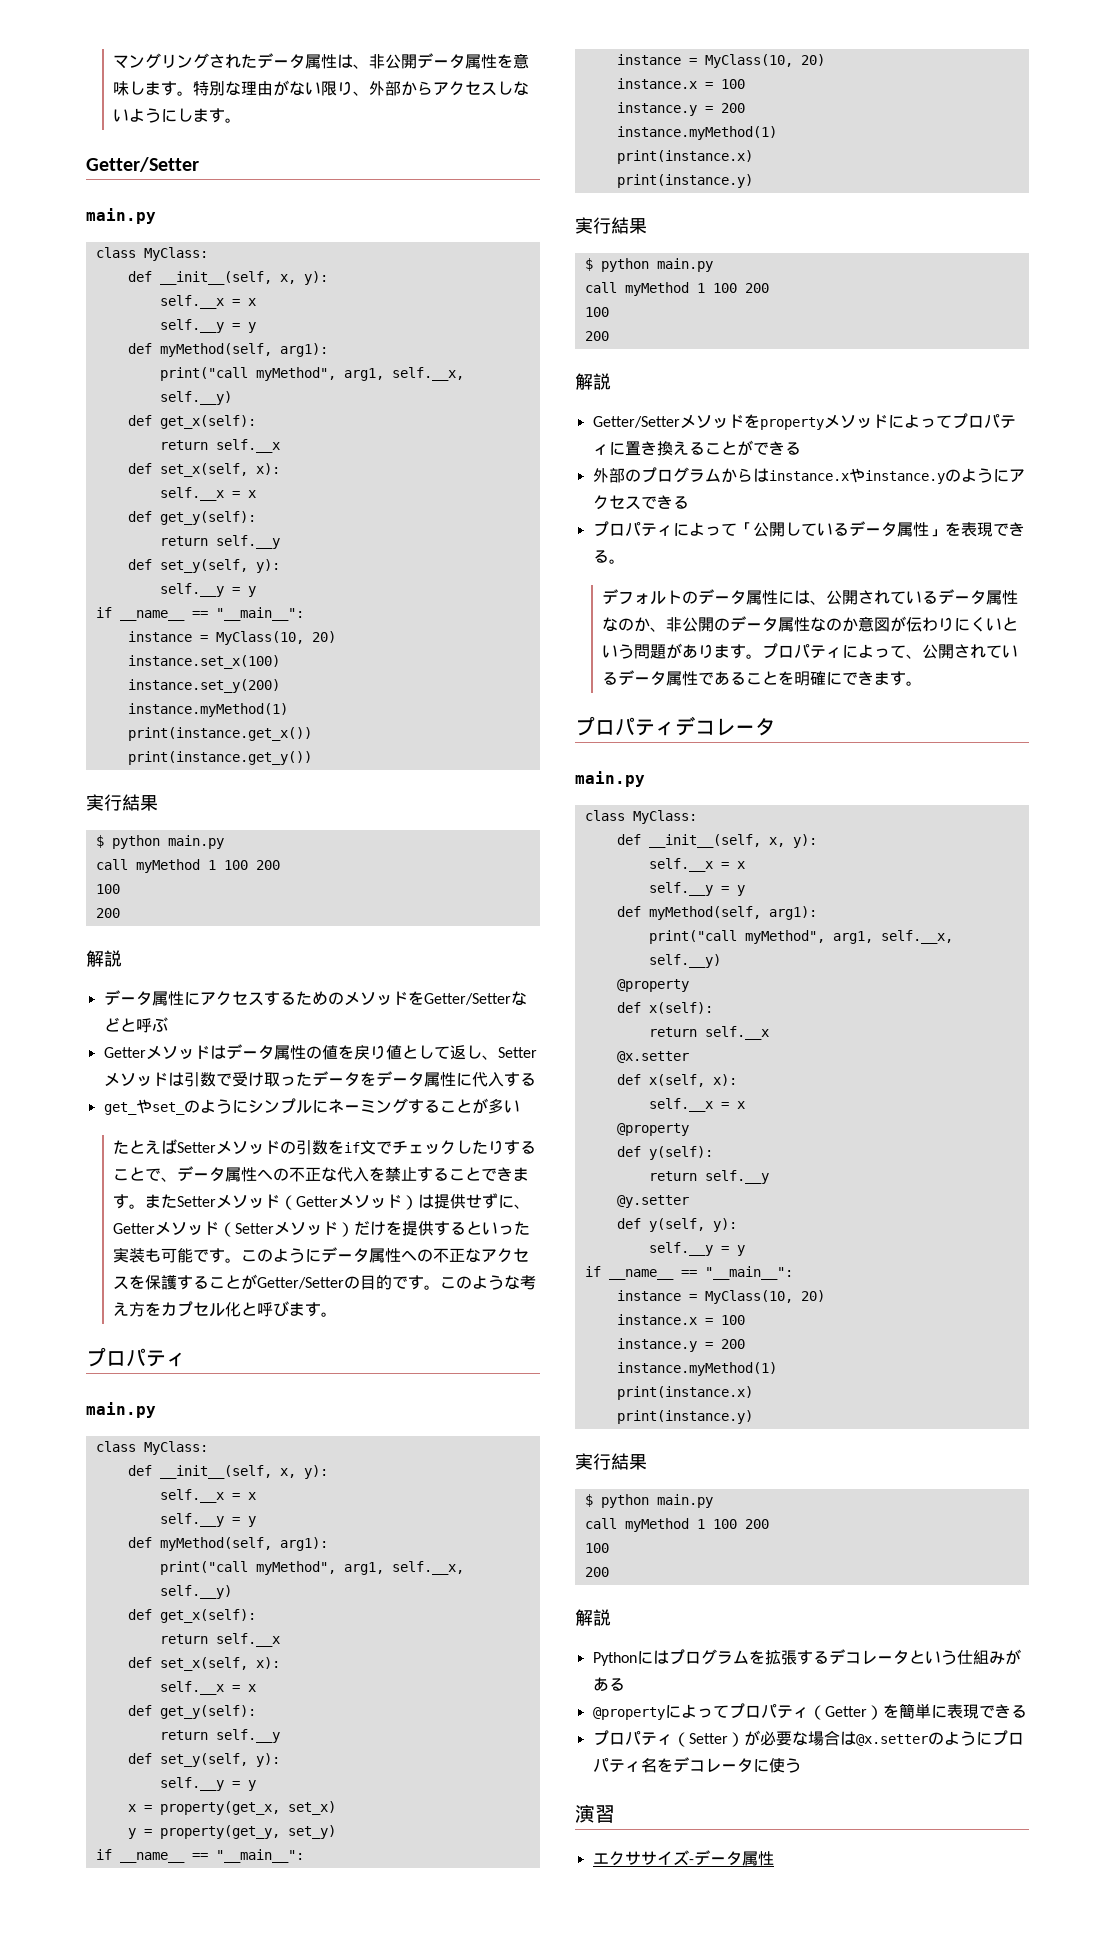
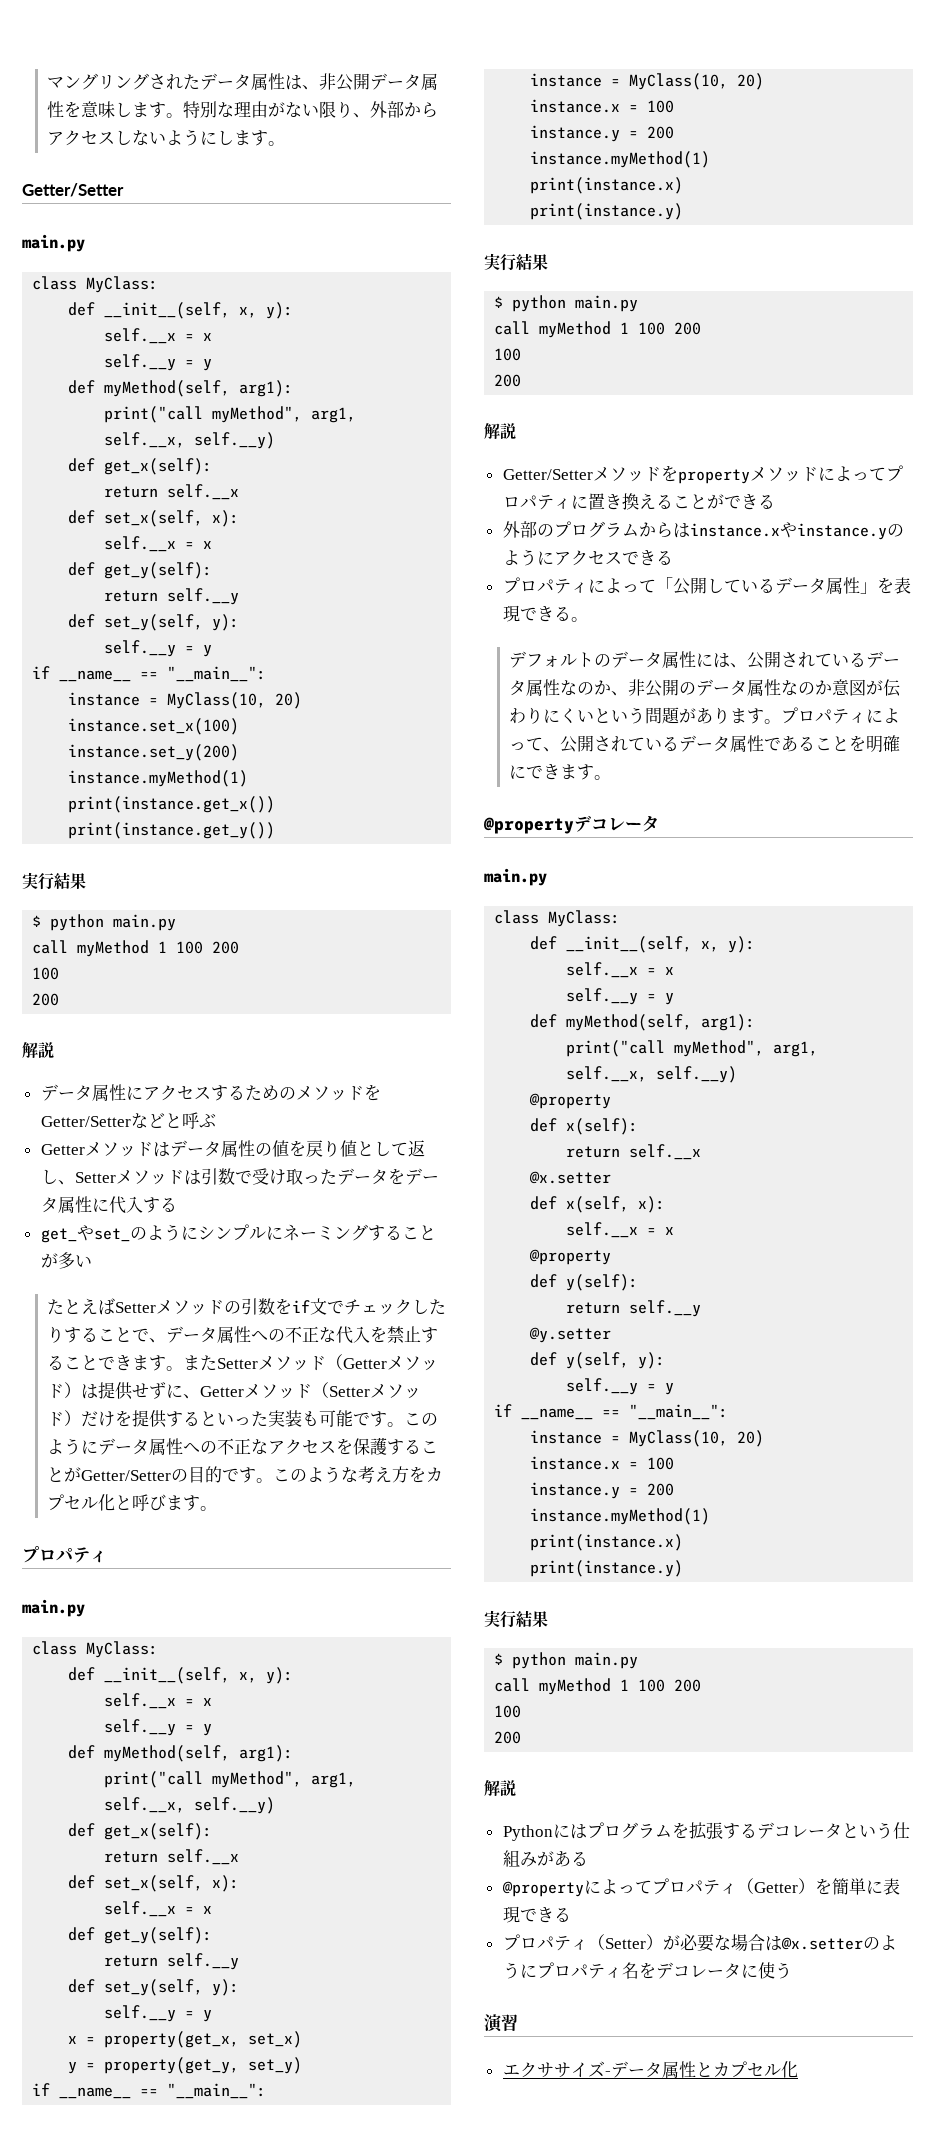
- プロパティデコレータ
+ @propertyデコレータ
- エクササイズ-データ属性
+ エクササイズ-データ属性とカプセル化

